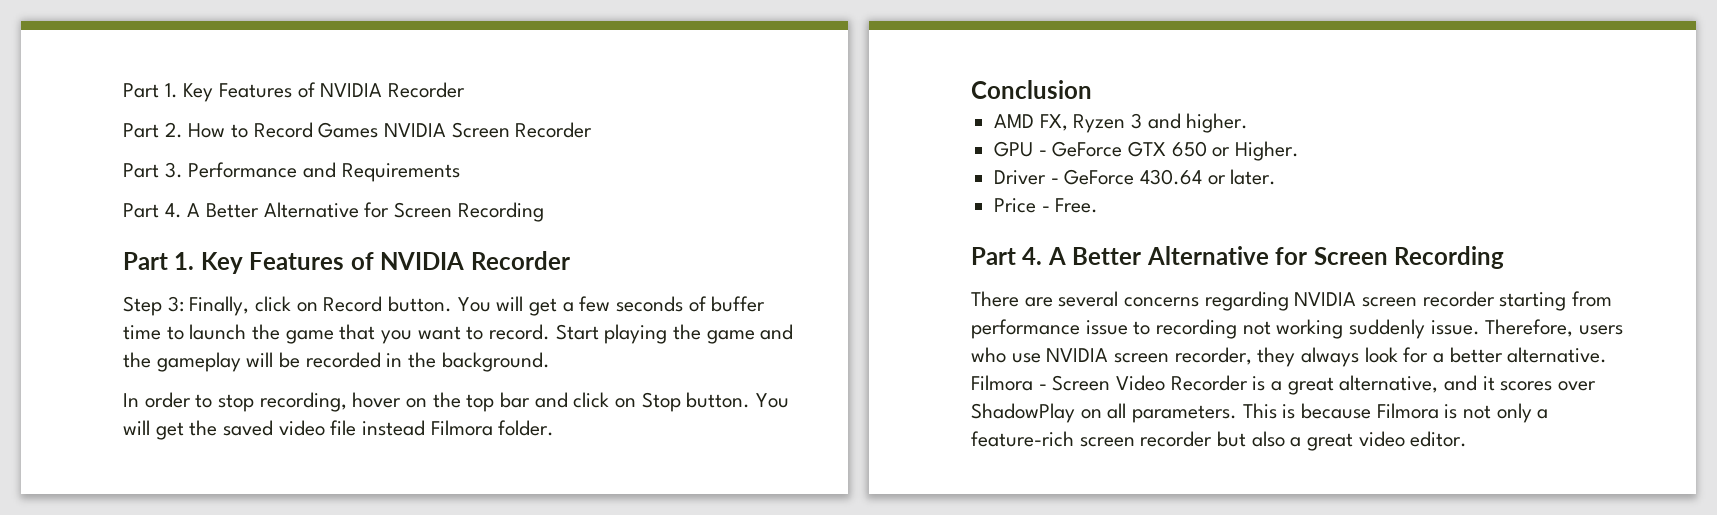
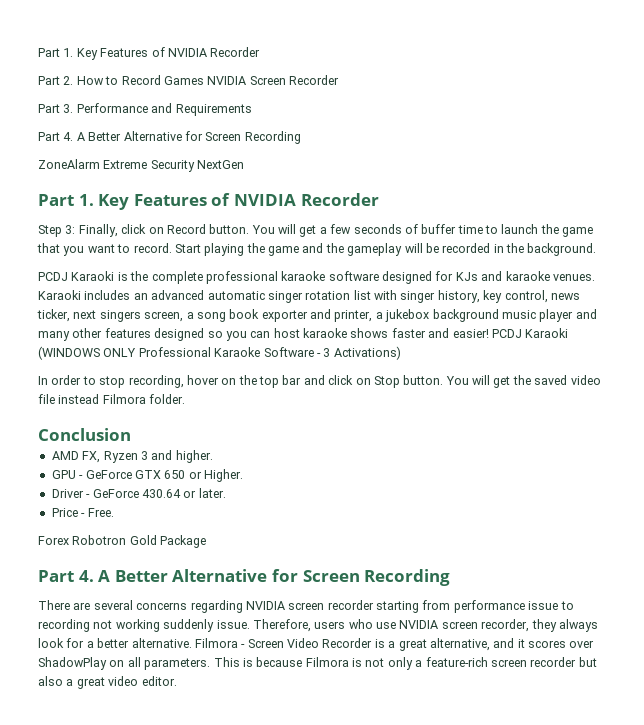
+ ZoneAlarm Extreme Security NextGen
+ PCDJ Karaoki is the complete professional karaoke software designed for KJs and karaoke venues. Karaoki includes an advanced automatic singer rotation list with singer history, key control, news ticker, next singers screen, a song book exporter and printer, a jukebox background music player and many other features designed so you can host karaoke shows faster and easier! PCDJ Karaoki (WINDOWS ONLY Professional Karaoke Software - 3 Activations)
+ Forex Robotron Gold Package

